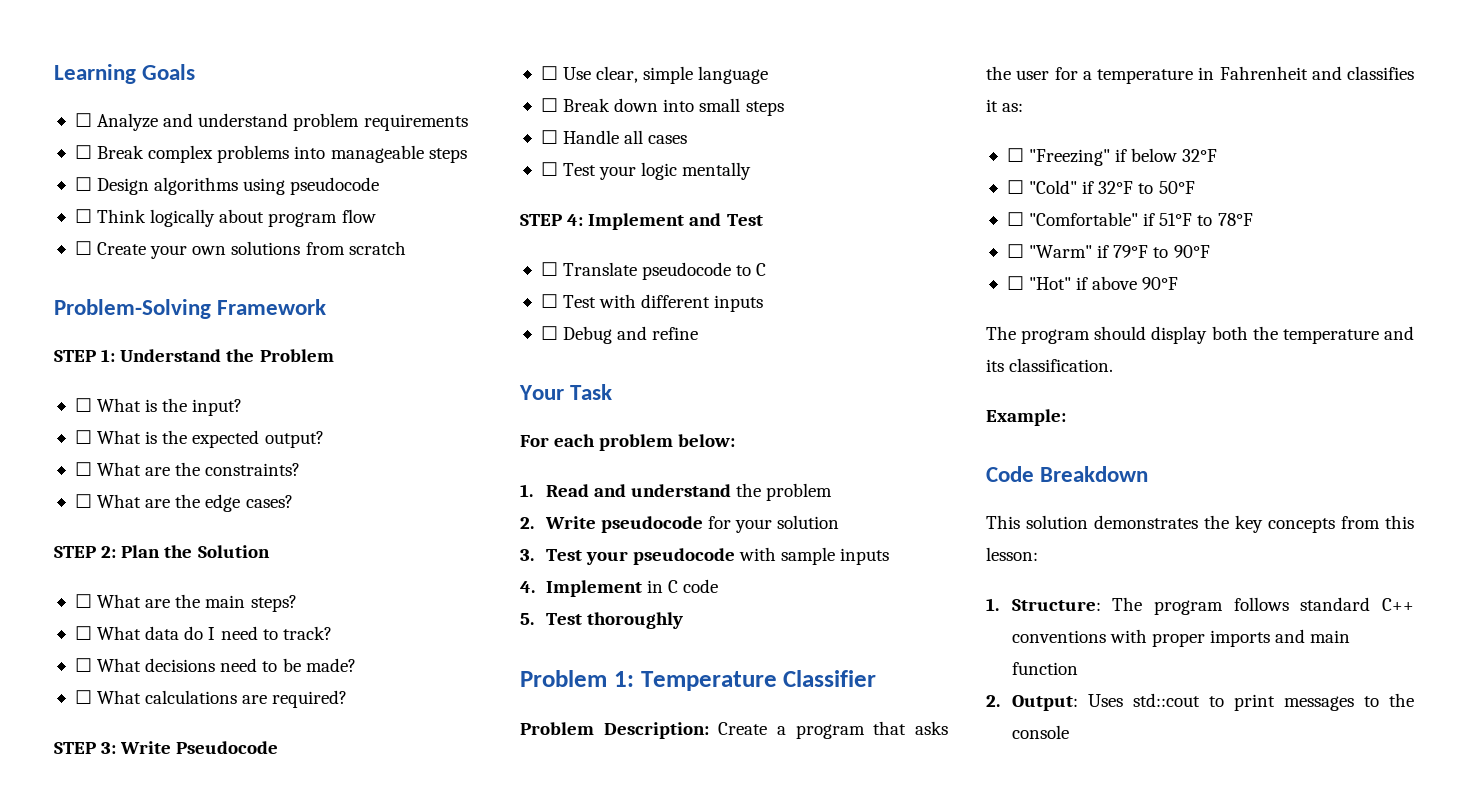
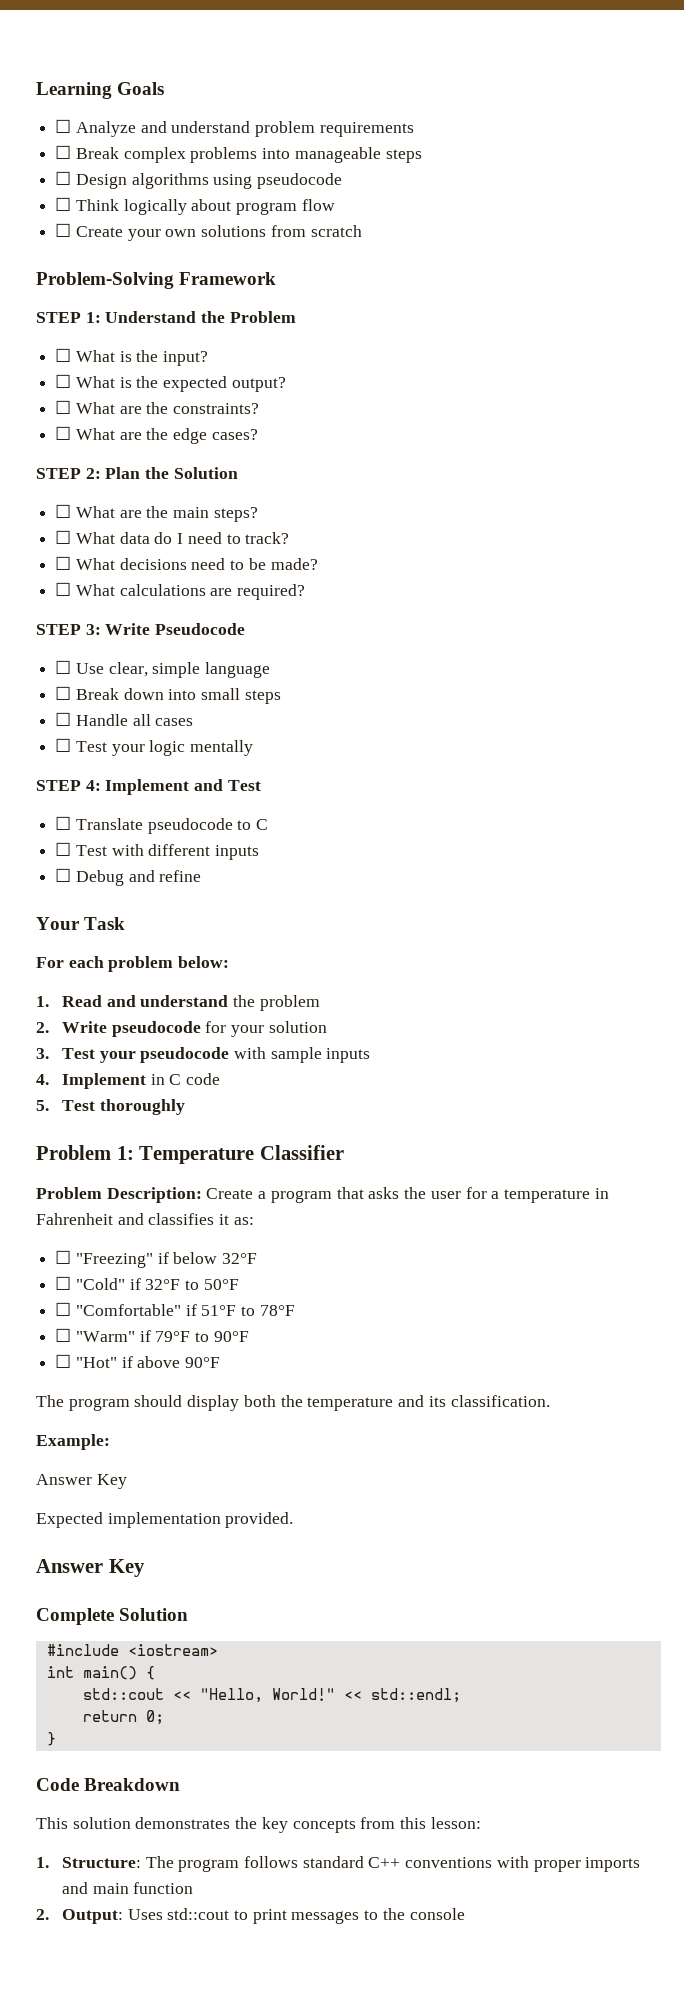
  Example:
+ Answer Key
+ Expected implementation provided.
+ Answer Key
+ Complete Solution
+ #include <iostream>
+ int main() {
+ std::cout << "Hello, World!" << std::endl;
+ return 0;
+ }

